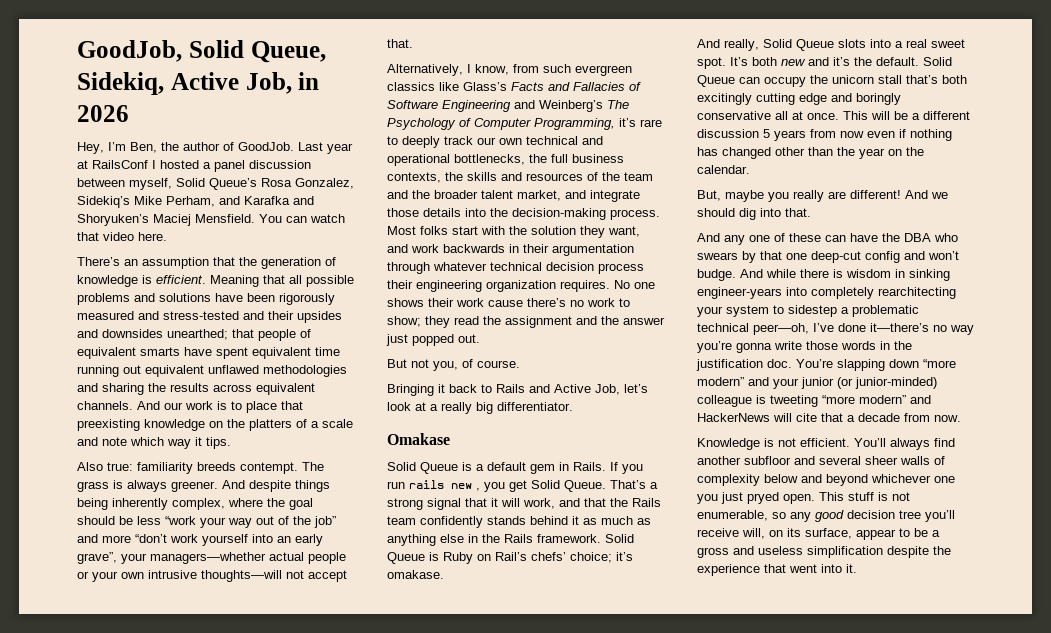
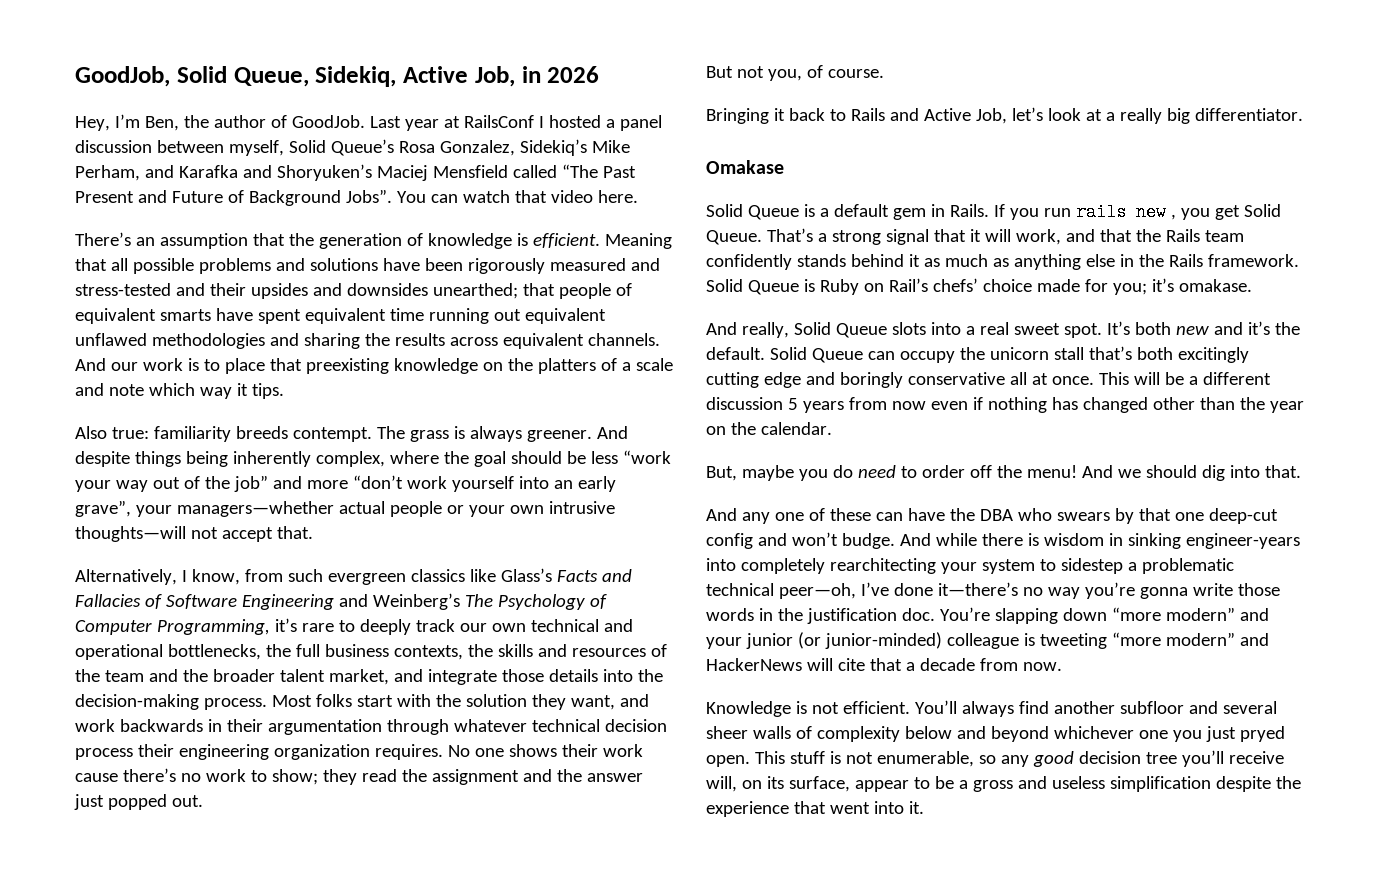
- Last year at RailsConf I hosted a panel discussion between myself, Solid Queue’s Rosa Gonzalez, Sidekiq’s Mike Perham, and Karafka and Shoryuken’s Maciej Mensfield.
+ Last year at RailsConf I hosted a panel discussion between myself, Solid Queue’s Rosa Gonzalez, Sidekiq’s Mike Perham, and Karafka and Shoryuken’s Maciej Mensfield called “The Past Present and Future of Background Jobs”.
- Solid Queue is Ruby on Rail’s chefs’ choice; it’s omakase.
+ Solid Queue is Ruby on Rail’s chefs’ choice made for you; it’s omakase.
- But, maybe you really are different!
+ But, maybe you do need to order off the menu!

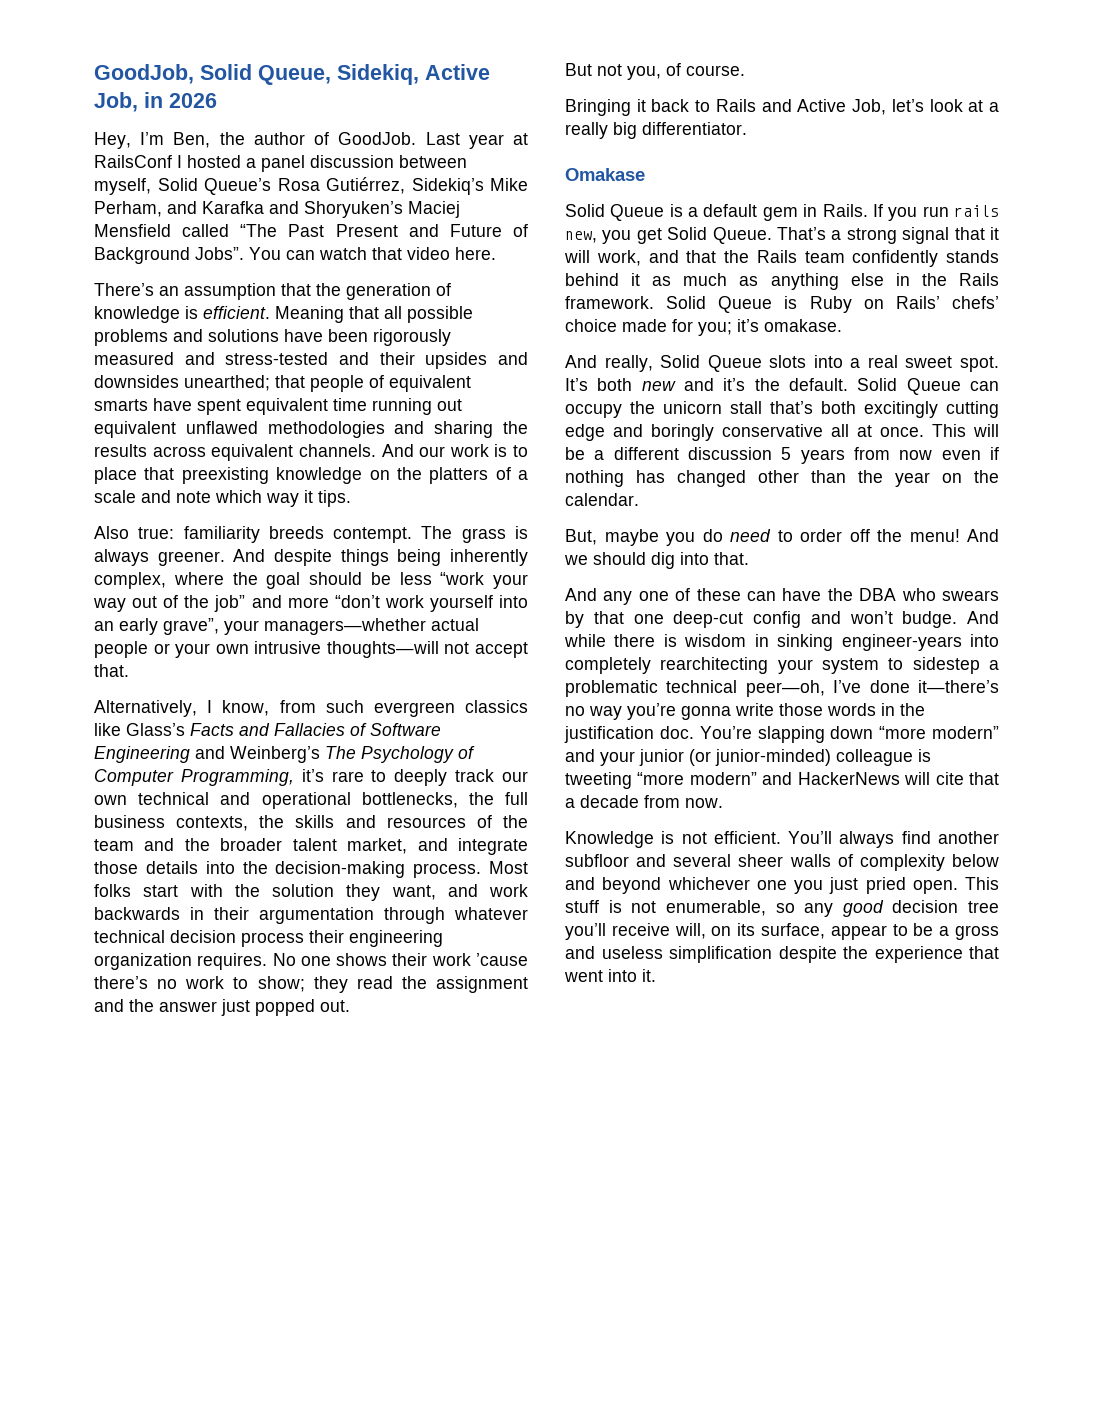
- Last year at RailsConf I hosted a panel discussion between myself, Solid Queue’s Rosa Gonzalez, Sidekiq’s Mike Perham, and Karafka and Shoryuken’s Maciej Mensfield called “The Past Present and Future of Background Jobs”.
+ Last year at RailsConf I hosted a panel discussion between myself, Solid Queue’s Rosa Gutiérrez, Sidekiq’s Mike Perham, and Karafka and Shoryuken’s Maciej Mensfield called “The Past Present and Future of Background Jobs”.
- No one shows their work cause there’s no work to show; they read the assignment and the answer just popped out.
+ No one shows their work ’cause there’s no work to show; they read the assignment and the answer just popped out.
- If you run rails new , you get Solid Queue.
+ If you run rails new, you get Solid Queue.
- Solid Queue is Ruby on Rail’s chefs’ choice made for you; it’s omakase.
+ Solid Queue is Ruby on Rails’ chefs’ choice made for you; it’s omakase.
- You’ll always find another subfloor and several sheer walls of complexity below and beyond whichever one you just pryed open.
+ You’ll always find another subfloor and several sheer walls of complexity below and beyond whichever one you just pried open.

